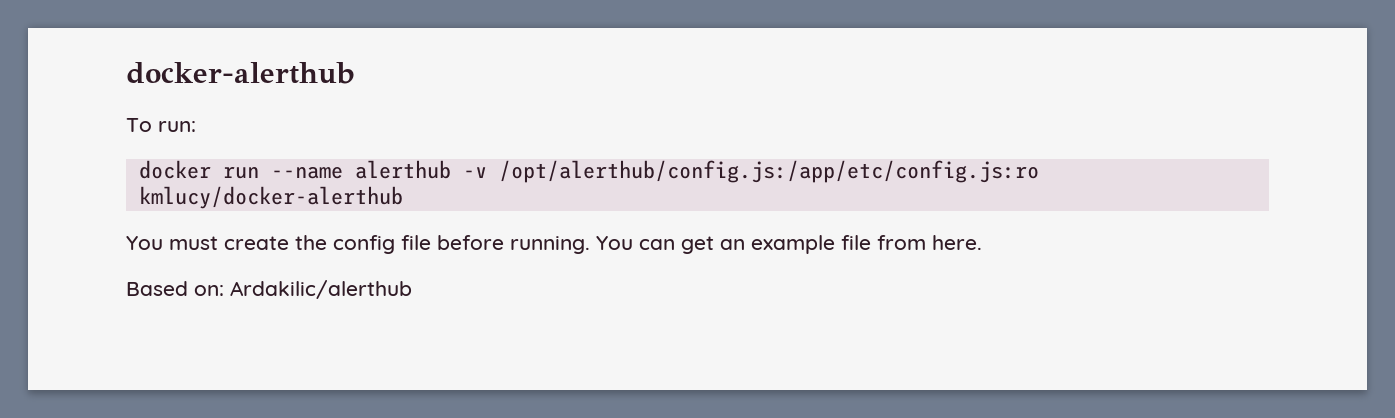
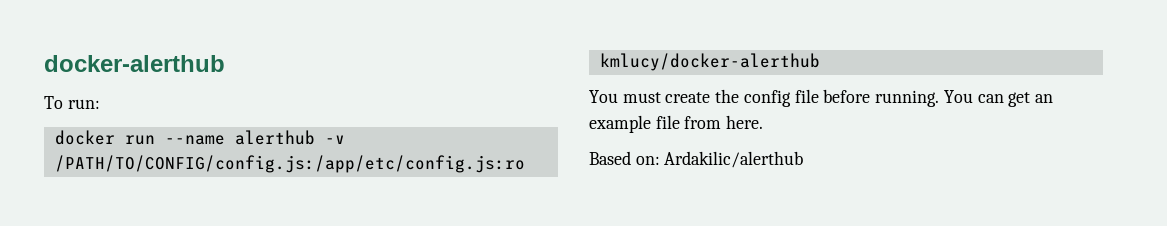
- docker run --name alerthub -v /opt/alerthub/config.js:/app/etc/config.js:ro kmlucy/docker-alerthub
+ docker run --name alerthub -v /PATH/TO/CONFIG/config.js:/app/etc/config.js:ro kmlucy/docker-alerthub

